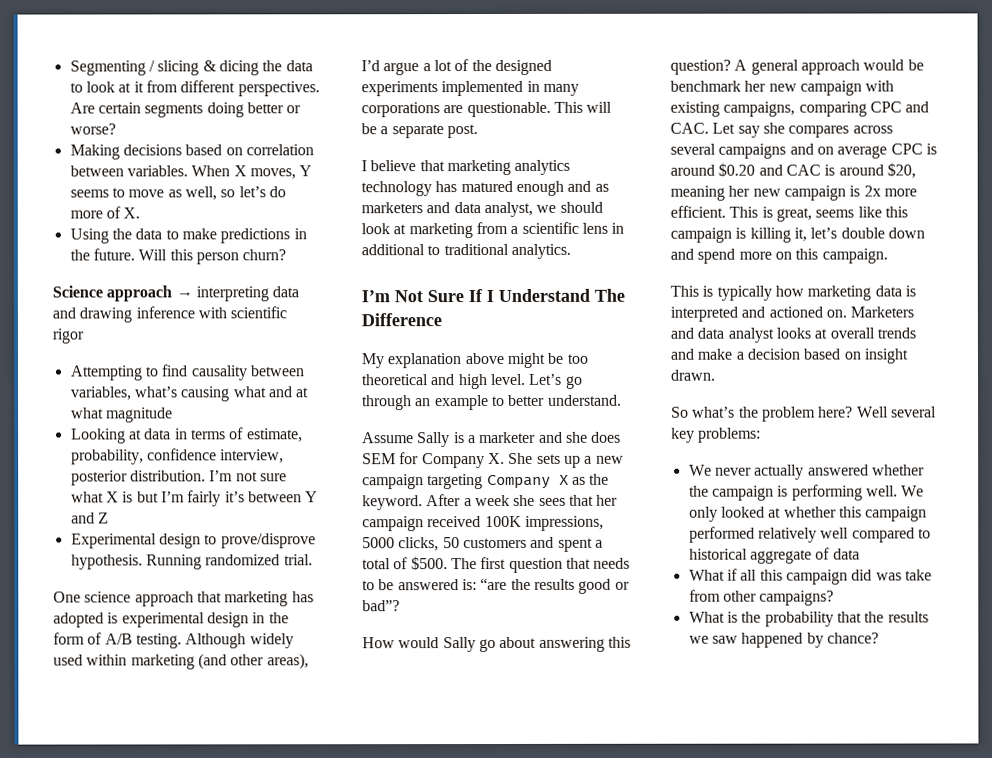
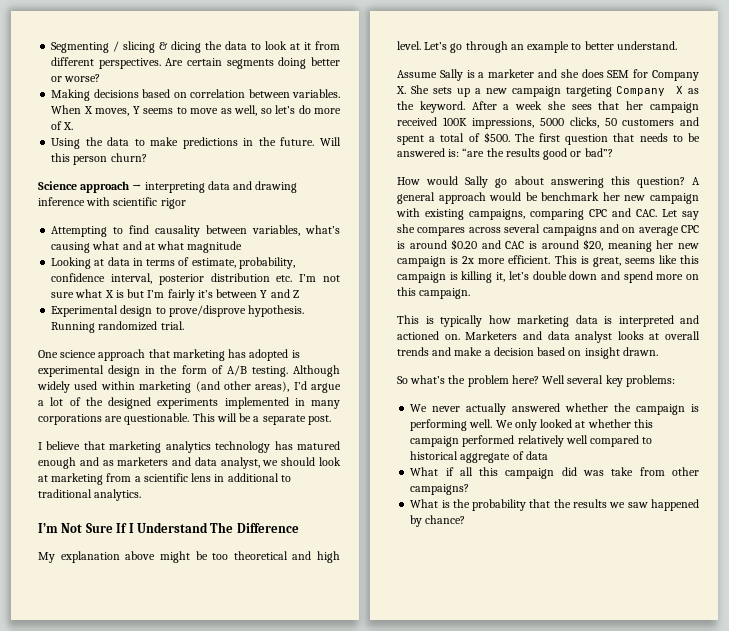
- Looking at data in terms of estimate, probability, confidence interview, posterior distribution. I’m not sure what X is but I’m fairly it’s between Y and Z
+ Looking at data in terms of estimate, probability, confidence interval, posterior distribution etc. I’m not sure what X is but I’m fairly it’s between Y and Z

